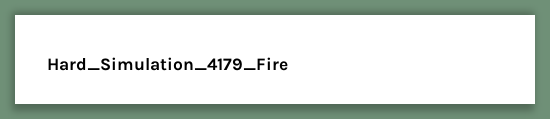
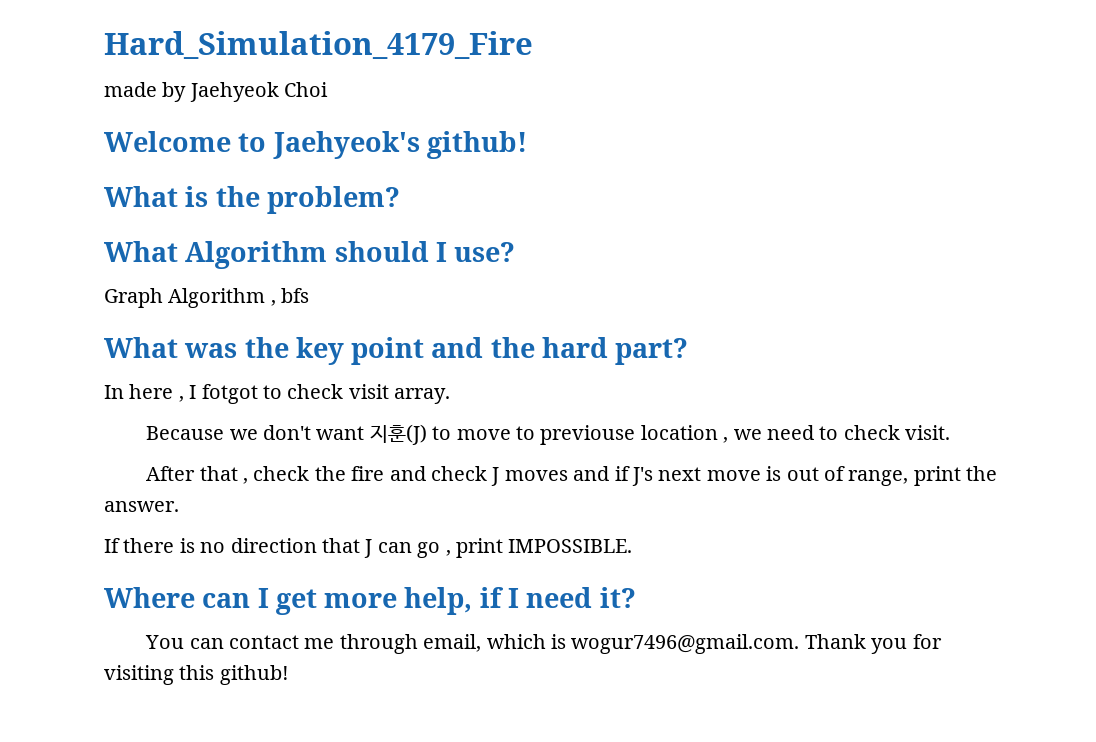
+ made by Jaehyeok Choi
+ Welcome to Jaehyeok's github!
+ What is the problem?
+ What Algorithm should I use?
+ Graph Algorithm , bfs
+ What was the key point and the hard part?
+ In here , I fotgot to check visit array.
+ Because we don't want 지훈(J) to move to previouse location , we need to check visit.
+ After that , check the fire and check J moves and if J's next move is out of range, print the answer.
+ If there is no direction that J can go , print IMPOSSIBLE.
+ Where can I get more help, if I need it?
+ You can contact me through email, which is wogur7496@gmail.com. Thank you for visiting this github!

